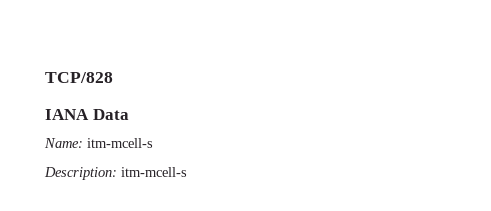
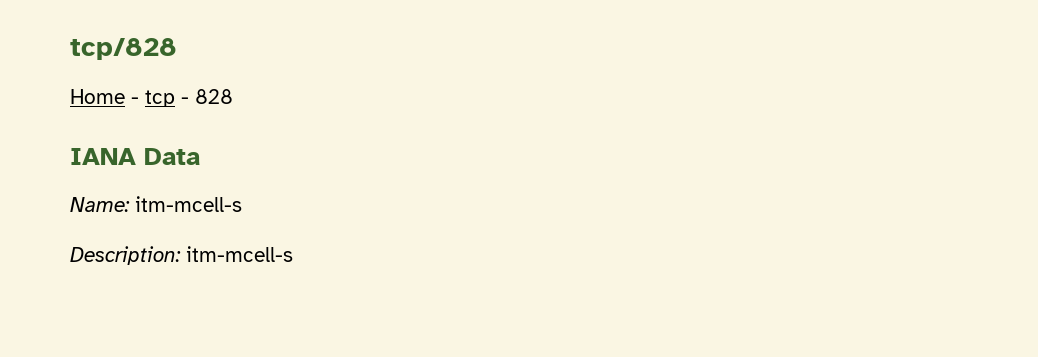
- TCP/828
+ tcp/828
+ Home - tcp - 828

